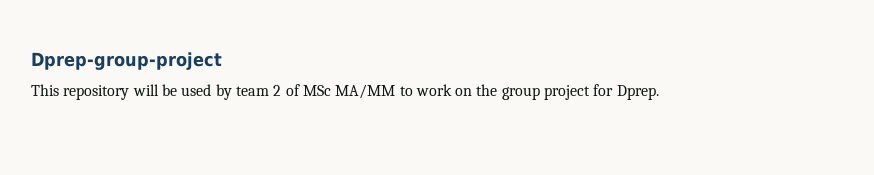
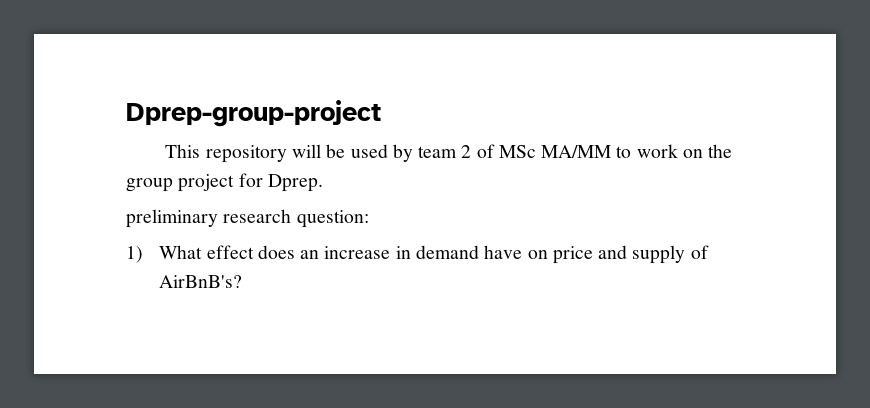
+ preliminary research question:
+ 1) What effect does an increase in demand have on price and supply of AirBnB's?

